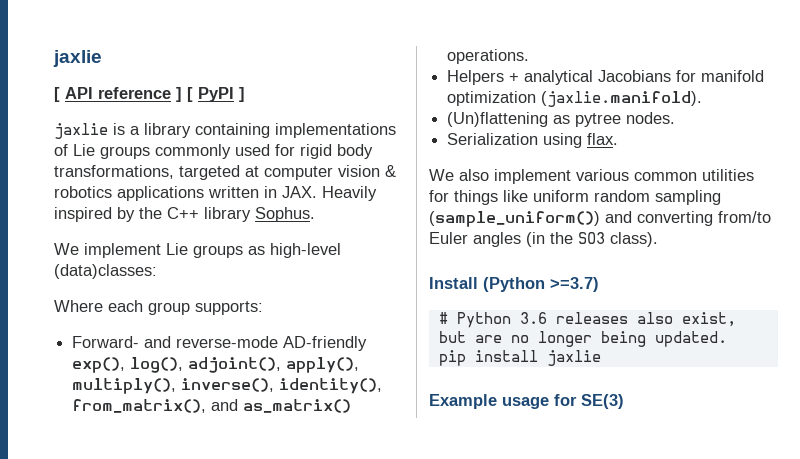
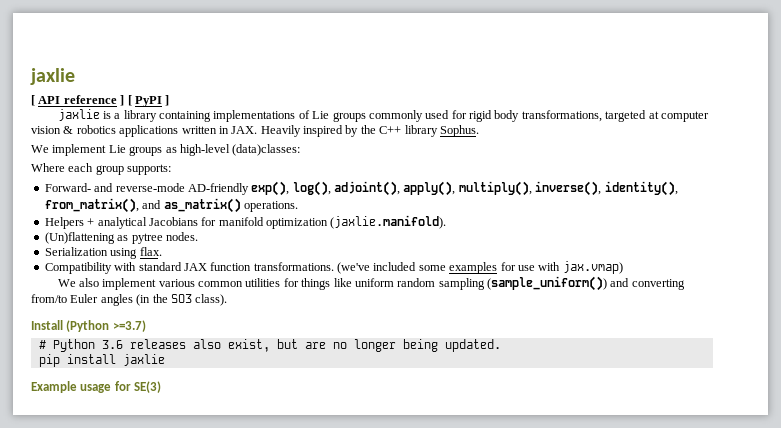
+ Compatibility with standard JAX function transformations. (we've included some examples for use with jax.vmap)

